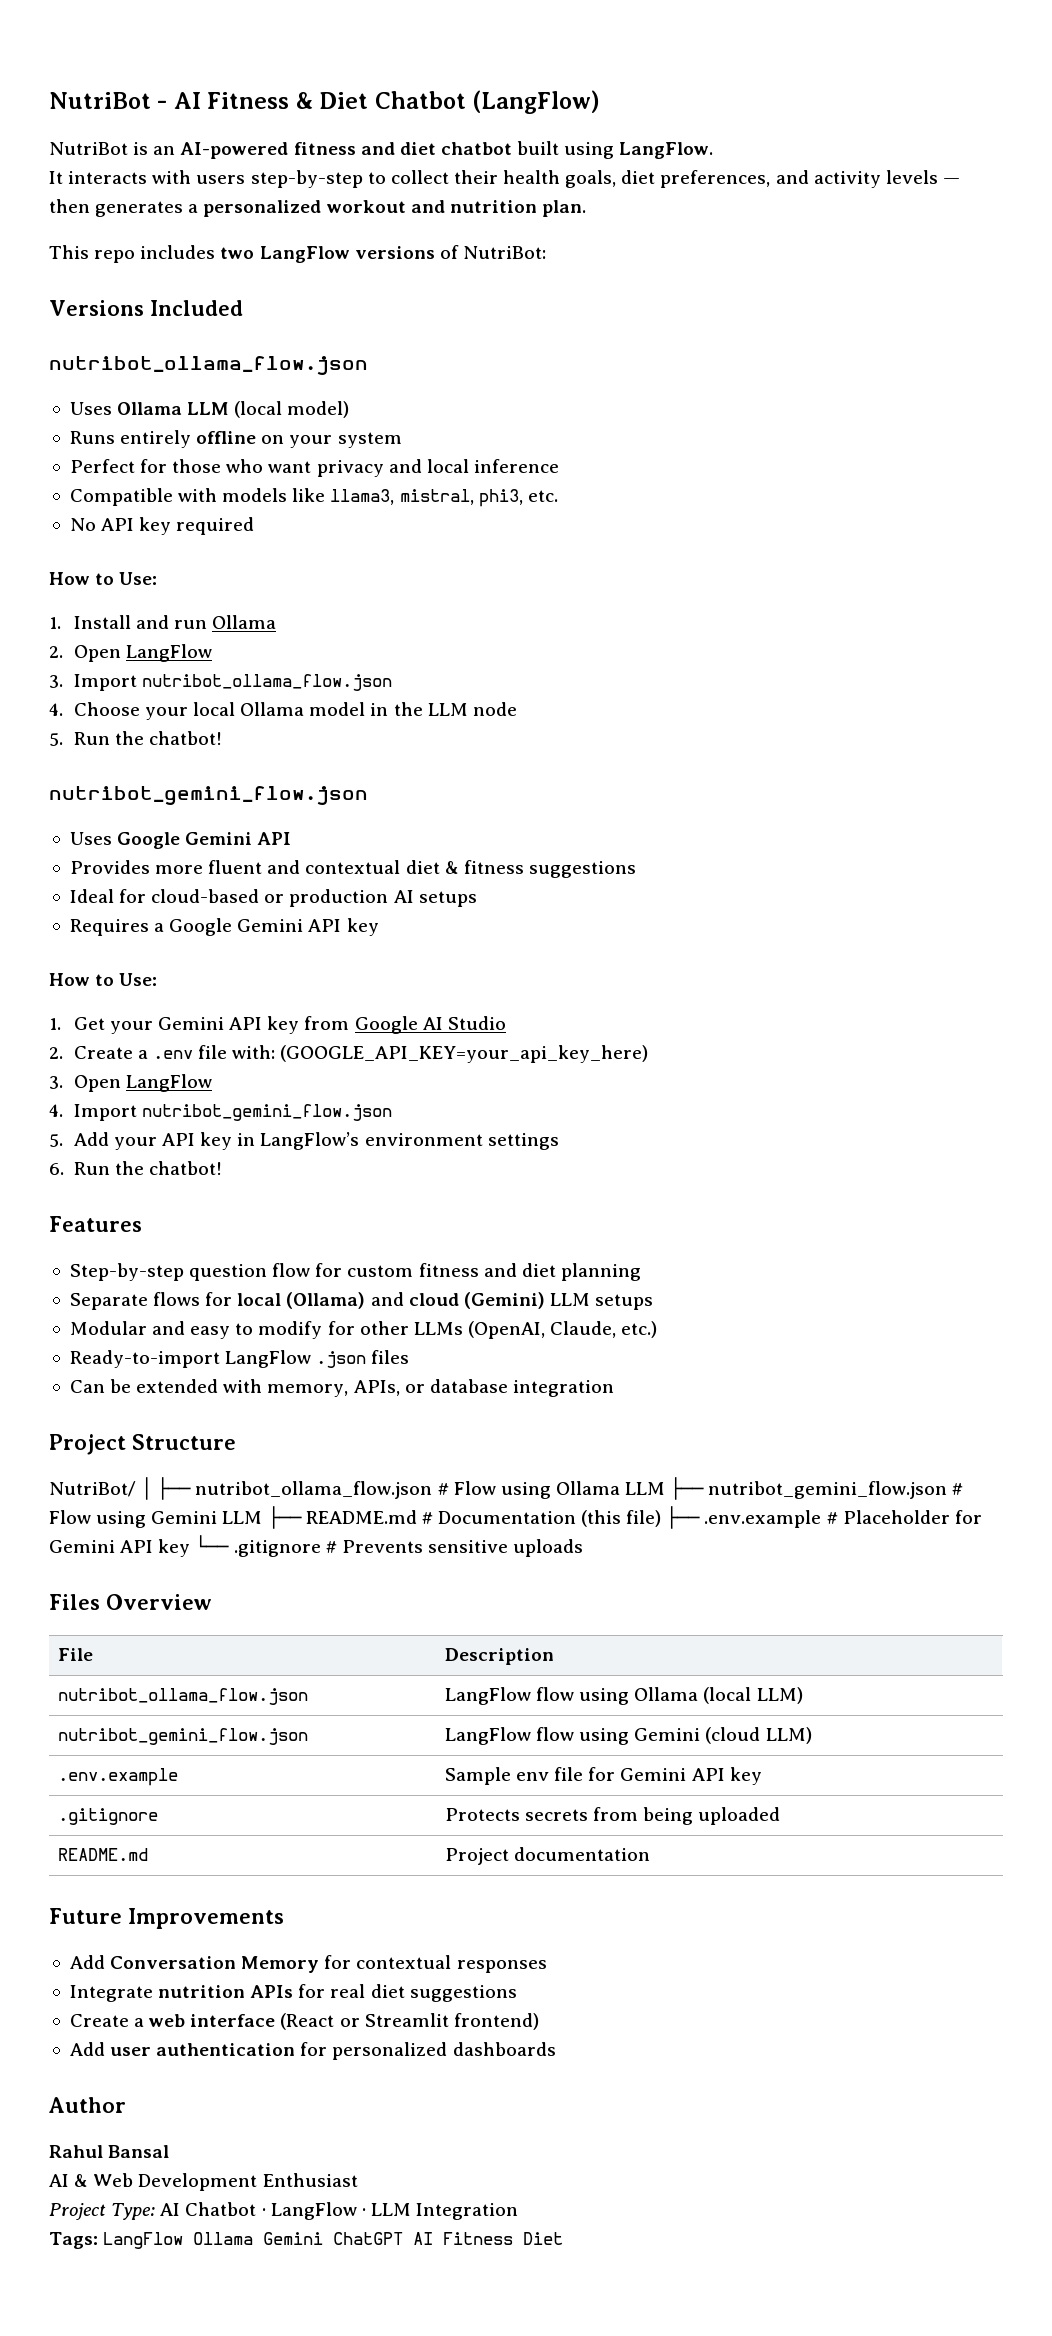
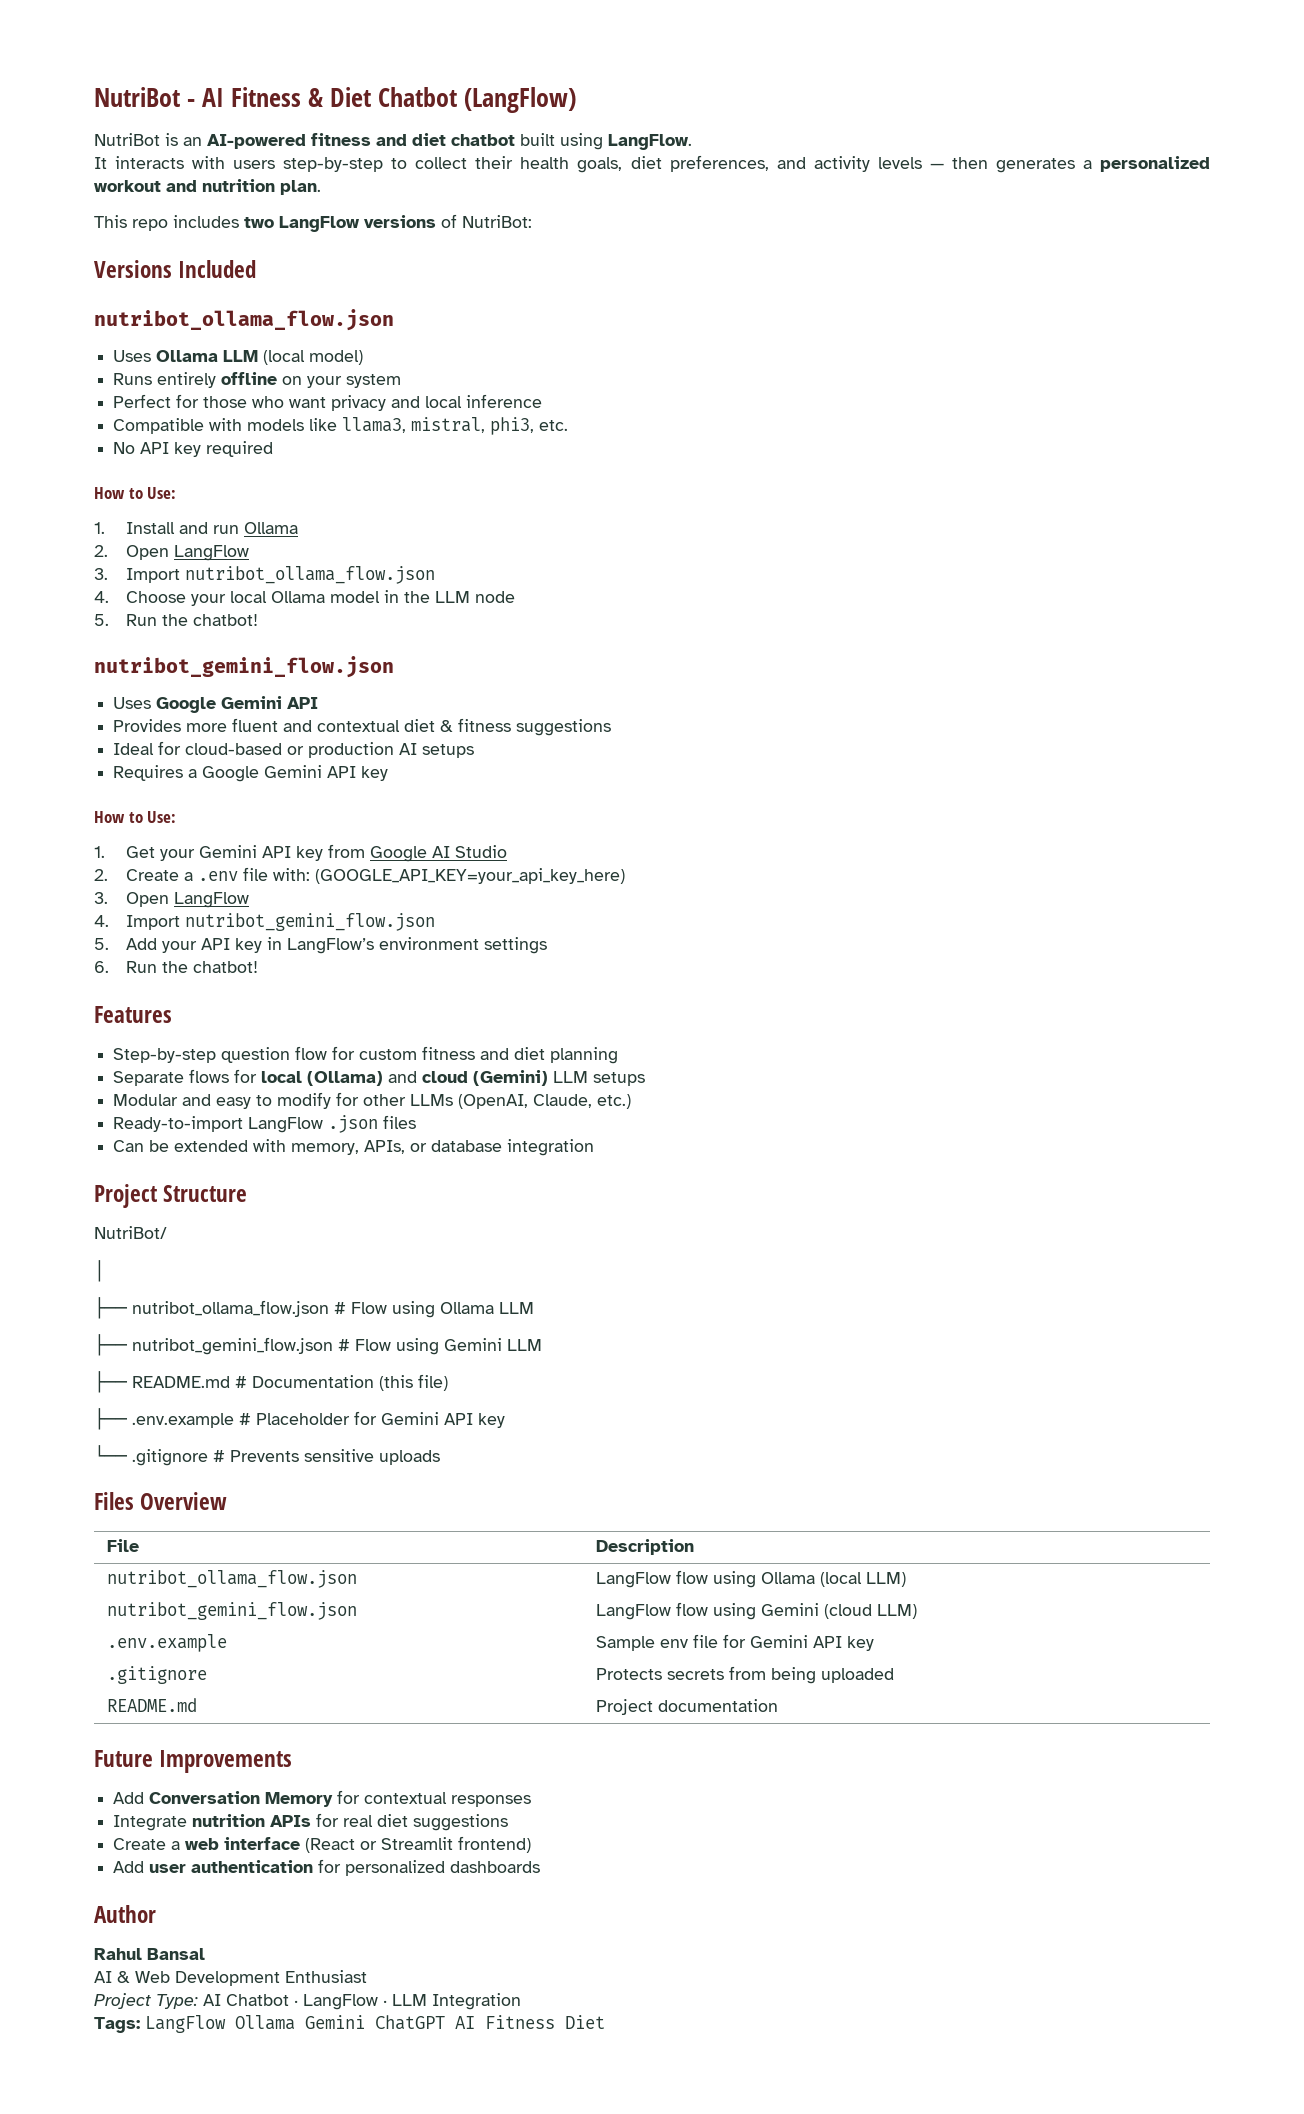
- NutriBot/ │ ├── nutribot_ollama_flow.json # Flow using Ollama LLM ├── nutribot_gemini_flow.json # Flow using Gemini LLM ├── README.md # Documentation (this file) ├── .env.example # Placeholder for Gemini API key └── .gitignore # Prevents sensitive uploads
+ NutriBot/
+ │
+ ├── nutribot_ollama_flow.json # Flow using Ollama LLM
+ ├── nutribot_gemini_flow.json # Flow using Gemini LLM
+ ├── README.md # Documentation (this file)
+ ├── .env.example # Placeholder for Gemini API key
+ └── .gitignore # Prevents sensitive uploads

